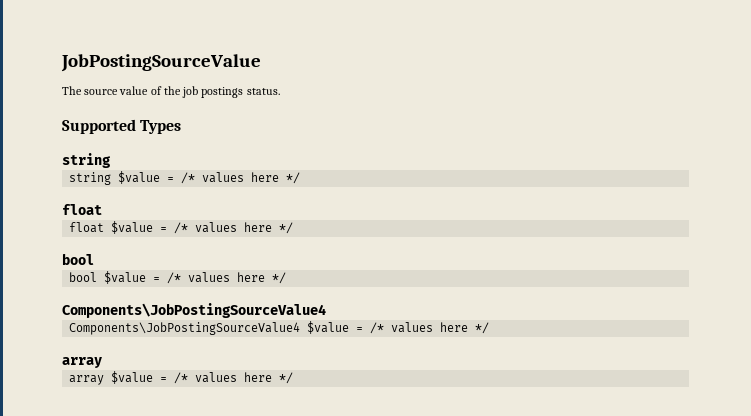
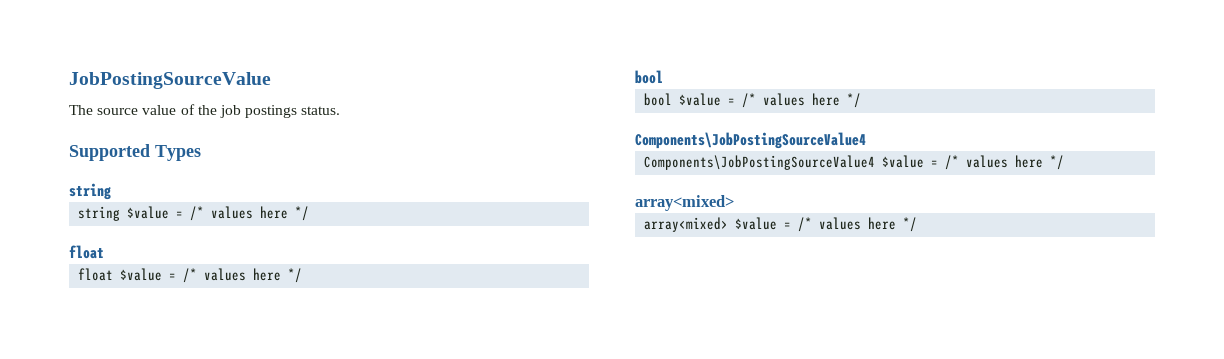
  Components\JobPostingSourceValue4 $value = /* values here */
- array
- array $value = /* values here */
+ array<mixed>
+ array<mixed> $value = /* values here */

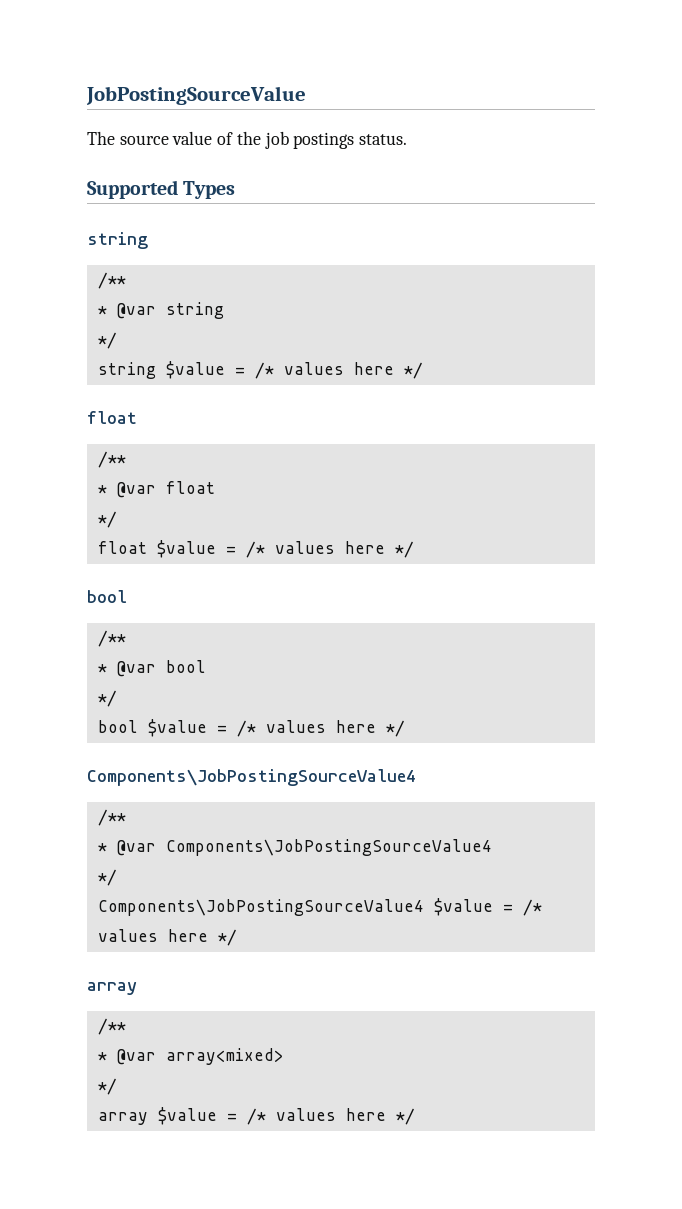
  Supported Types
  string
+ /**
+ * @var string
+ */
  string $value = /* values here */
  float
+ /**
+ * @var float
+ */
  float $value = /* values here */
  bool
+ /**
+ * @var bool
+ */
  bool $value = /* values here */
  Components\JobPostingSourceValue4
+ /**
+ * @var Components\JobPostingSourceValue4
+ */
  Components\JobPostingSourceValue4 $value = /* values here */
- array<mixed>
- array<mixed> $value = /* values here */
+ array
+ /**
+ * @var array<mixed>
+ */
+ array $value = /* values here */

